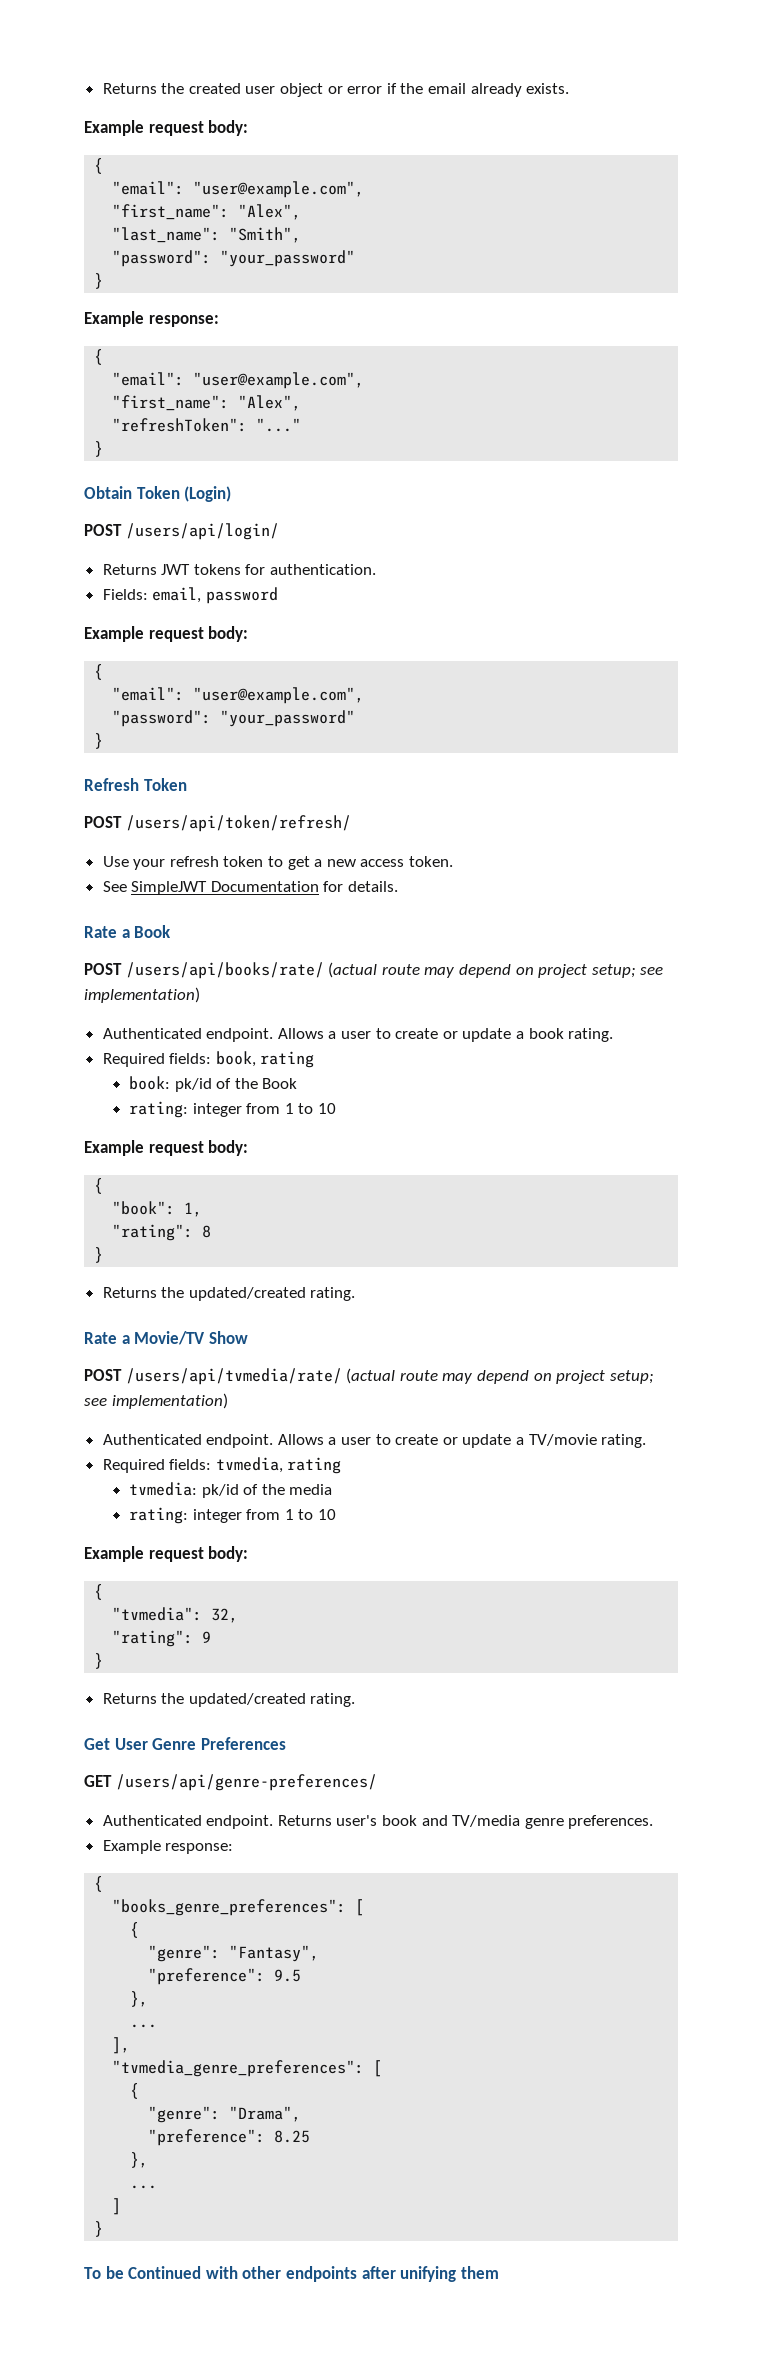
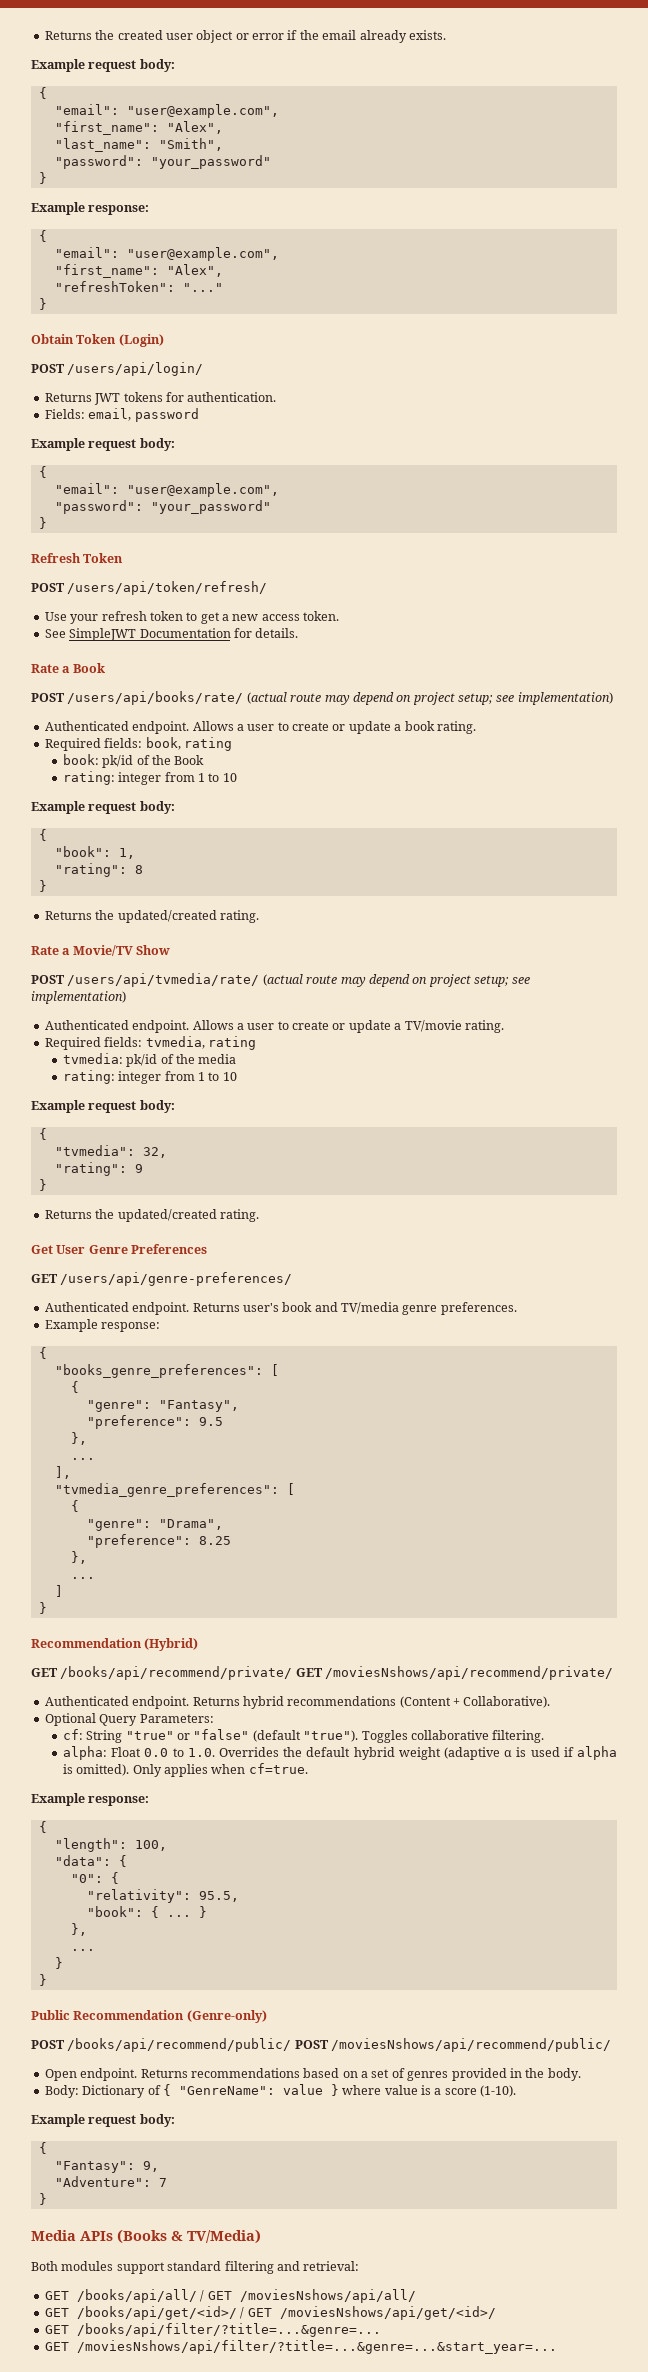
- To be Continued with other endpoints after unifying them
+ Recommendation (Hybrid)
+ GET /books/api/recommend/private/ GET /moviesNshows/api/recommend/private/
+ Authenticated endpoint. Returns hybrid recommendations (Content + Collaborative).
+ Optional Query Parameters:
+ cf: String "true" or "false" (default "true"). Toggles collaborative filtering.
+ alpha: Float 0.0 to 1.0. Overrides the default hybrid weight (adaptive α is used if alpha is omitted). Only applies when cf=true.
+ Example response:
+ {
+ "length": 100,
+ "data": {
+ "0": {
+ "relativity": 95.5,
+ "book": { ... }
+ },
+ ...
+ }
+ }
+ Public Recommendation (Genre-only)
+ POST /books/api/recommend/public/ POST /moviesNshows/api/recommend/public/
+ Open endpoint. Returns recommendations based on a set of genres provided in the body.
+ Body: Dictionary of { "GenreName": value } where value is a score (1-10).
+ Example request body:
+ {
+ "Fantasy": 9,
+ "Adventure": 7
+ }
+ Media APIs (Books & TV/Media)
+ Both modules support standard filtering and retrieval:
+ GET /books/api/all/ / GET /moviesNshows/api/all/
+ GET /books/api/get/<id>/ / GET /moviesNshows/api/get/<id>/
+ GET /books/api/filter/?title=...&genre=...
+ GET /moviesNshows/api/filter/?title=...&genre=...&start_year=...

